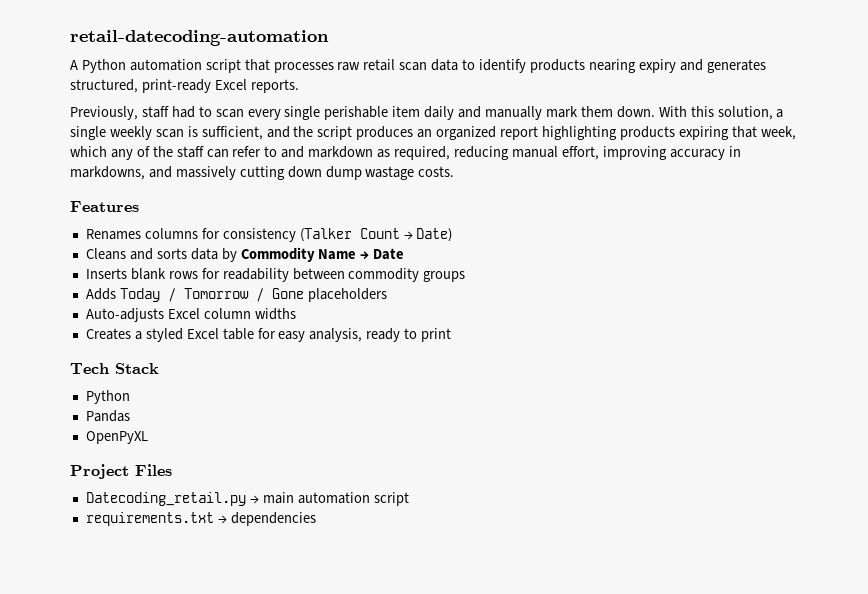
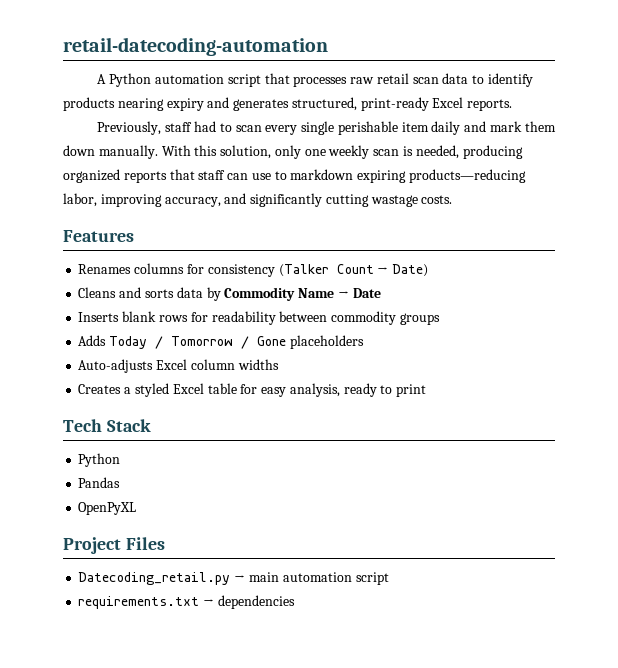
- Previously, staff had to scan every single perishable item daily and manually mark them down.
+ Previously, staff had to scan every single perishable item daily and mark them down manually.
- With this solution, a single weekly scan is sufficient, and the script produces an organized report highlighting products expiring that week, which any of the staff can refer to and markdown as required, reducing manual effort, improving accuracy in markdowns, and massively cutting down dump wastage costs.
+ With this solution, only one weekly scan is needed, producing organized reports that staff can use to markdown expiring products—reducing labor, improving accuracy, and significantly cutting wastage costs.

